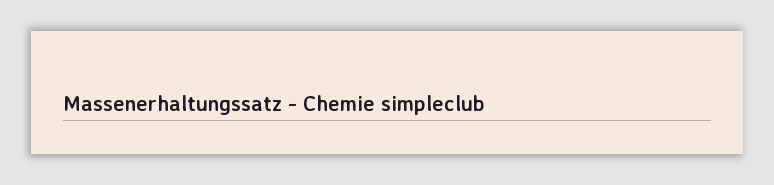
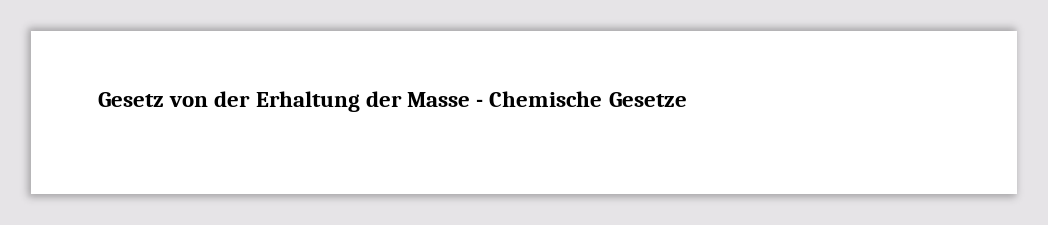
- Massenerhaltungssatz - Chemie simpleclub
+ Gesetz von der Erhaltung der Masse - Chemische Gesetze

